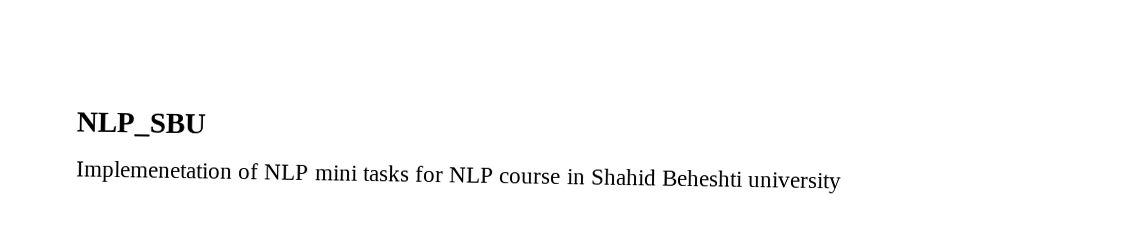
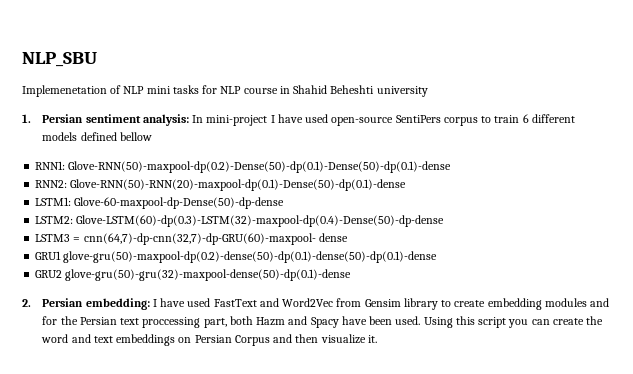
+ 1. Persian sentiment analysis: In mini-project I have used open-source SentiPers corpus to train 6 different models defined bellow
+ RNN1: Glove-RNN(50)-maxpool-dp(0.2)-Dense(50)-dp(0.1)-Dense(50)-dp(0.1)-dense
+ RNN2: Glove-RNN(50)-RNN(20)-maxpool-dp(0.1)-Dense(50)-dp(0.1)-dense
+ LSTM1: Glove-60-maxpool-dp-Dense(50)-dp-dense
+ LSTM2: Glove-LSTM(60)-dp(0.3)-LSTM(32)-maxpool-dp(0.4)-Dense(50)-dp-dense
+ LSTM3 = cnn(64,7)-dp-cnn(32,7)-dp-GRU(60)-maxpool- dense
+ GRU1 glove-gru(50)-maxpool-dp(0.2)-dense(50)-dp(0.1)-dense(50)-dp(0.1)-dense
+ GRU2 glove-gru(50)-gru(32)-maxpool-dense(50)-dp(0.1)-dense
+ 2. Persian embedding: I have used FastText and Word2Vec from Gensim library to create embedding modules and for the Persian text proccessing part, both Hazm and Spacy have been used. Using this script you can create the word and text embeddings on Persian Corpus and then visualize it.

